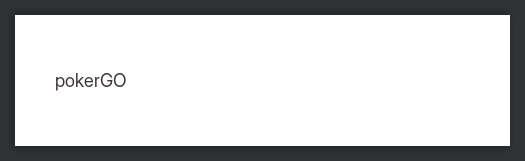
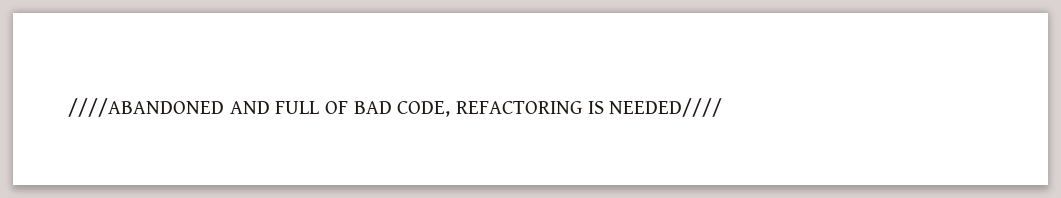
- pokerGO
+ ////ABANDONED AND FULL OF BAD CODE, REFACTORING IS NEEDED////

